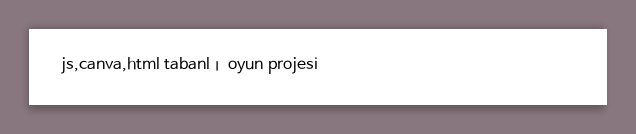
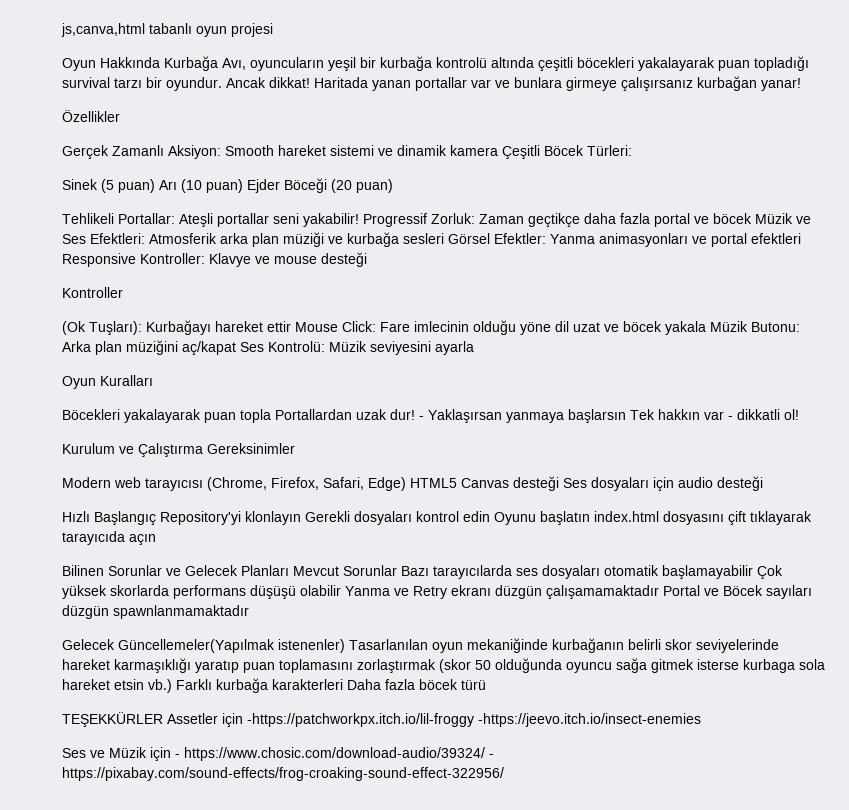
+ Oyun Hakkında Kurbağa Avı, oyuncuların yeşil bir kurbağa kontrolü altında çeşitli böcekleri yakalayarak puan topladığı survival tarzı bir oyundur. Ancak dikkat! Haritada yanan portallar var ve bunlara girmeye çalışırsanız kurbağan yanar!
+ Özellikler
+ Gerçek Zamanlı Aksiyon: Smooth hareket sistemi ve dinamik kamera Çeşitli Böcek Türleri:
+ Sinek (5 puan) Arı (10 puan) Ejder Böceği (20 puan)
+ Tehlikeli Portallar: Ateşli portallar seni yakabilir! Progressif Zorluk: Zaman geçtikçe daha fazla portal ve böcek Müzik ve Ses Efektleri: Atmosferik arka plan müziği ve kurbağa sesleri Görsel Efektler: Yanma animasyonları ve portal efektleri Responsive Kontroller: Klavye ve mouse desteği
+ Kontroller
+ (Ok Tuşları): Kurbağayı hareket ettir Mouse Click: Fare imlecinin olduğu yöne dil uzat ve böcek yakala Müzik Butonu: Arka plan müziğini aç/kapat Ses Kontrolü: Müzik seviyesini ayarla
+ Oyun Kuralları
+ Böcekleri yakalayarak puan topla Portallardan uzak dur! - Yaklaşırsan yanmaya başlarsın Tek hakkın var - dikkatli ol!
+ Kurulum ve Çalıştırma Gereksinimler
+ Modern web tarayıcısı (Chrome, Firefox, Safari, Edge) HTML5 Canvas desteği Ses dosyaları için audio desteği
+ Hızlı Başlangıç Repository'yi klonlayın Gerekli dosyaları kontrol edin Oyunu başlatın index.html dosyasını çift tıklayarak tarayıcıda açın
+ Bilinen Sorunlar ve Gelecek Planları Mevcut Sorunlar Bazı tarayıcılarda ses dosyaları otomatik başlamayabilir Çok yüksek skorlarda performans düşüşü olabilir Yanma ve Retry ekranı düzgün çalışamamaktadır Portal ve Böcek sayıları düzgün spawnlanmamaktadır
+ Gelecek Güncellemeler(Yapılmak istenenler) Tasarlanılan oyun mekaniğinde kurbağanın belirli skor seviyelerinde hareket karmaşıklığı yaratıp puan toplamasını zorlaştırmak (skor 50 olduğunda oyuncu sağa gitmek isterse kurbaga sola hareket etsin vb.) Farklı kurbağa karakterleri Daha fazla böcek türü
+ TEŞEKKÜRLER Assetler için -https://patchworkpx.itch.io/lil-froggy -https://jeevo.itch.io/insect-enemies
+ Ses ve Müzik için - https://www.chosic.com/download-audio/39324/ - https://pixabay.com/sound-effects/frog-croaking-sound-effect-322956/

